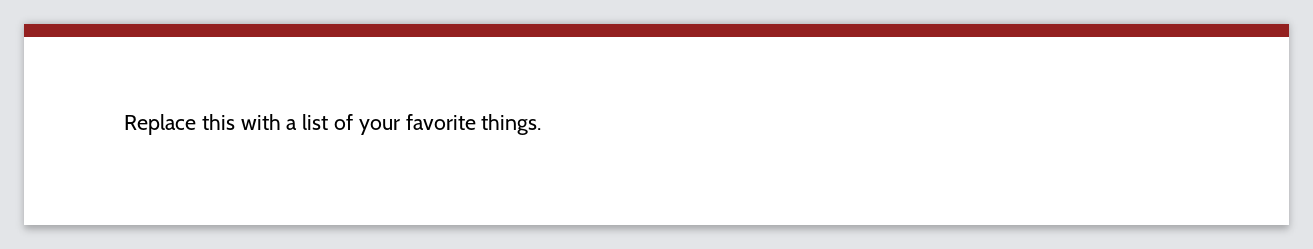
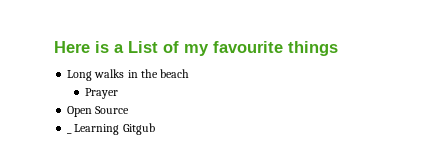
- Replace this with a list of your favorite things.
+ Here is a List of my favourite things
+ Long walks in the beach
+ Prayer
+ Open Source
+ _ Learning Gitgub

